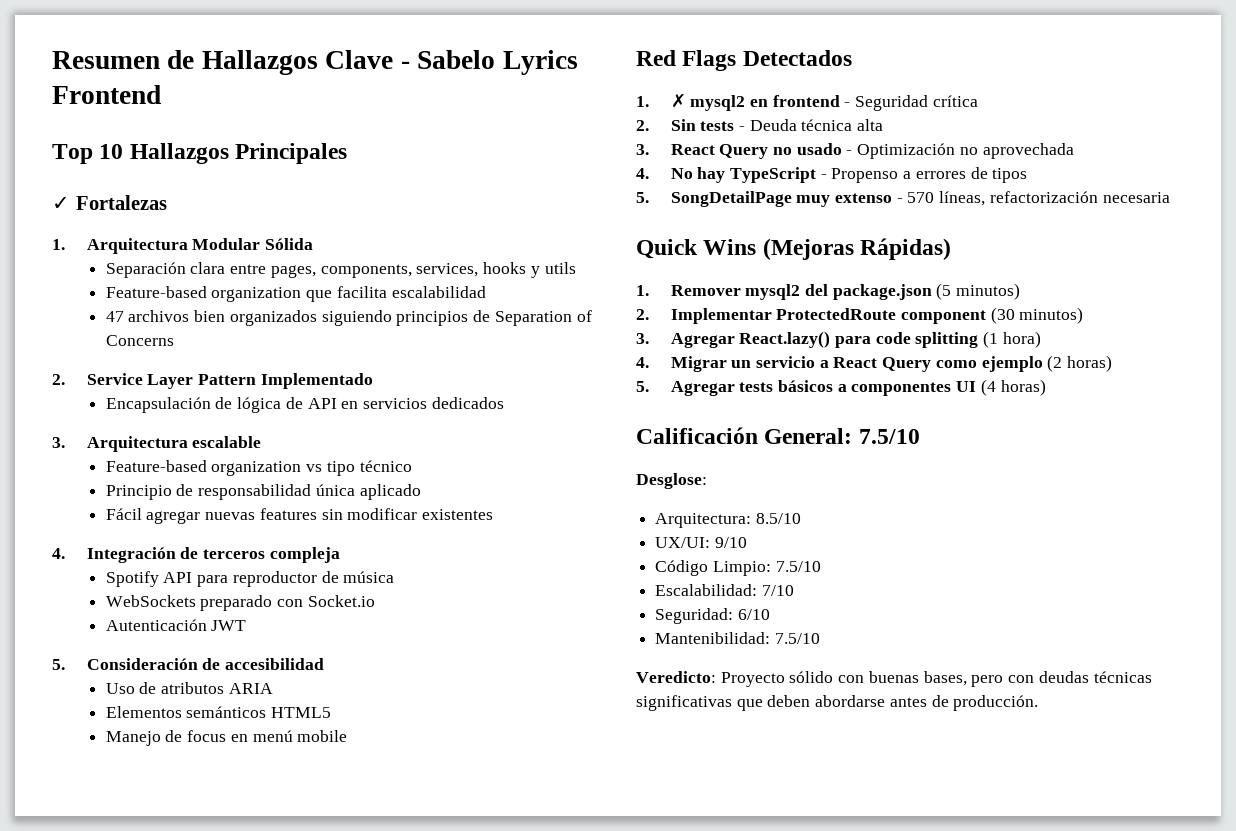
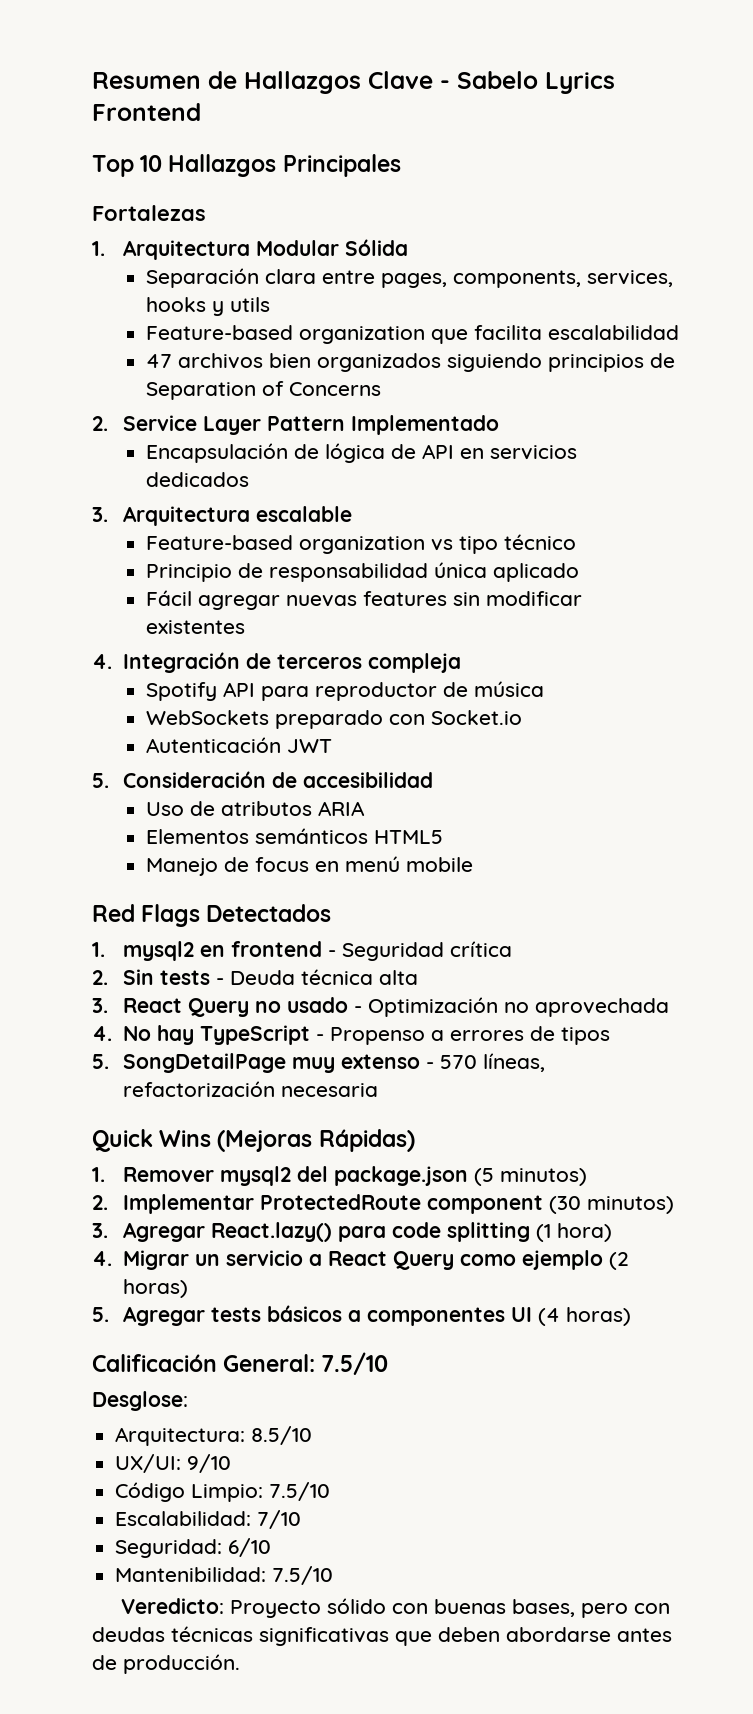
- ✓ Fortalezas
+ Fortalezas
- 1. ✗ mysql2 en frontend - Seguridad crítica
+ 1. mysql2 en frontend - Seguridad crítica

